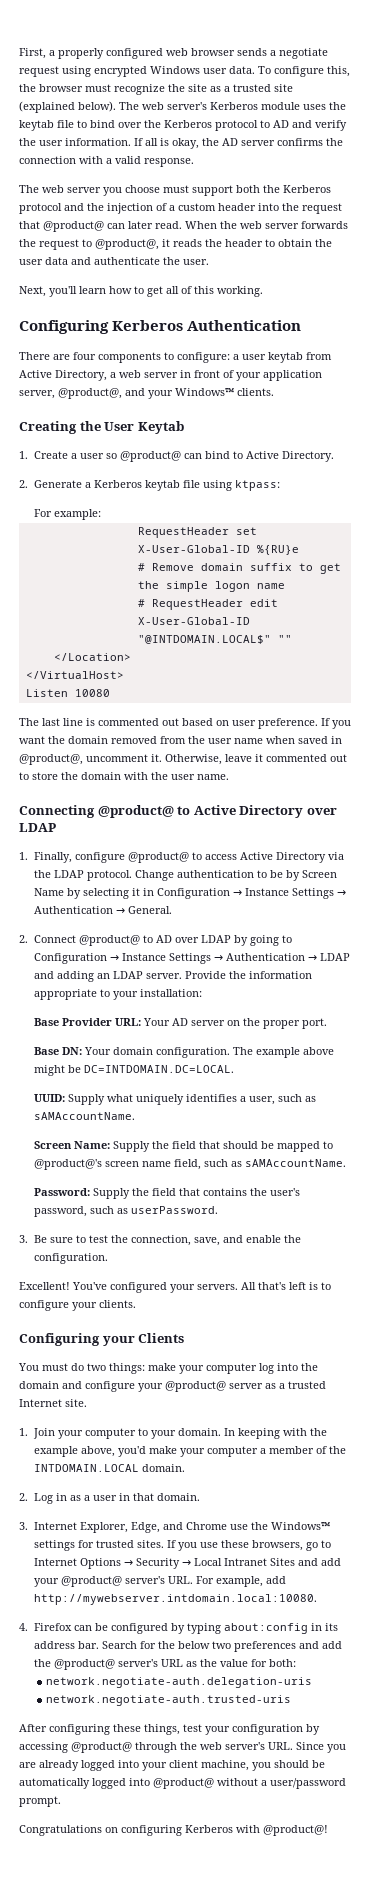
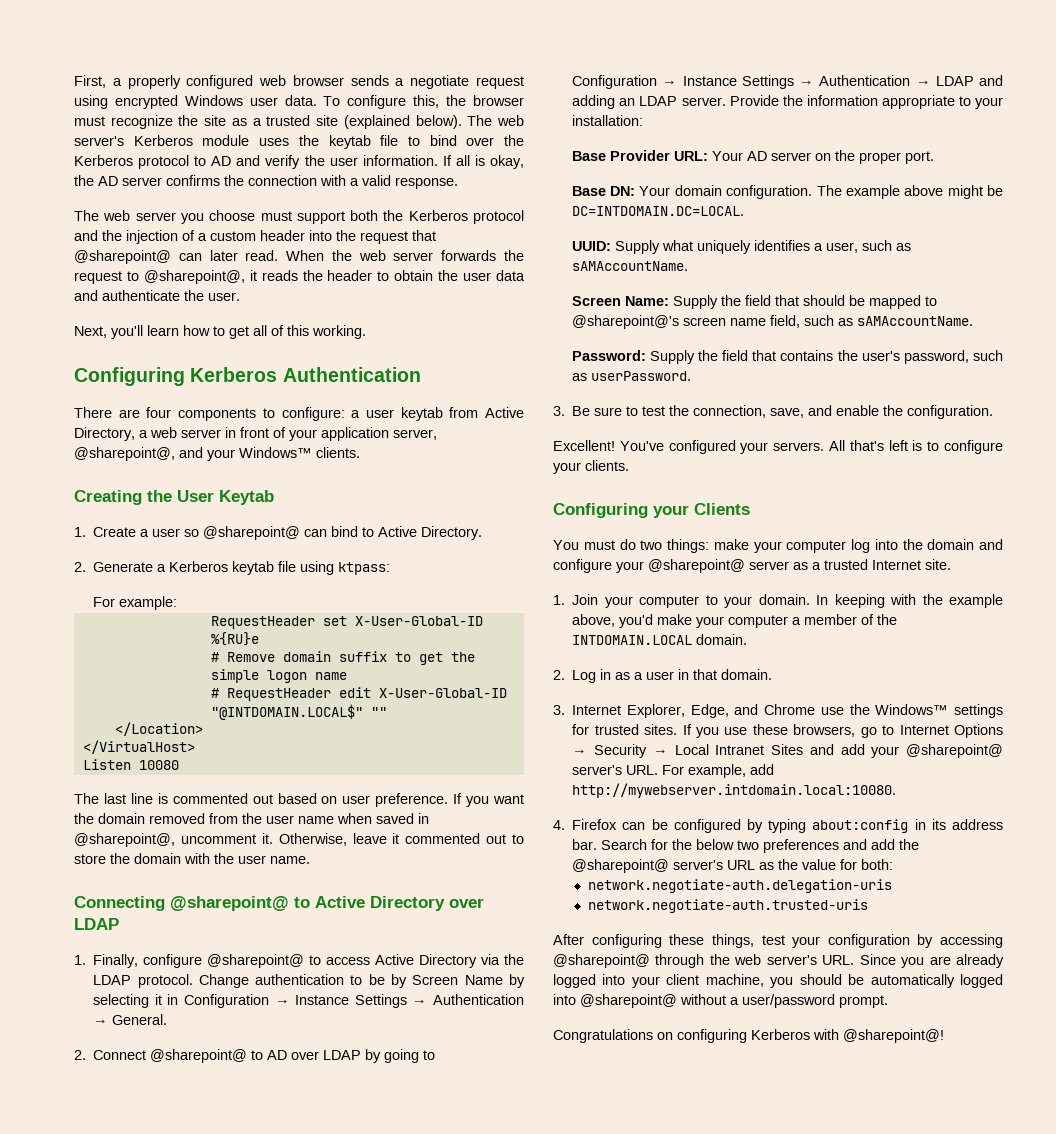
- The web server you choose must support both the Kerberos protocol and the injection of a custom header into the request that @product@ can later read.
+ The web server you choose must support both the Kerberos protocol and the injection of a custom header into the request that @sharepoint@ can later read.
- When the web server forwards the request to @product@, it reads the header to obtain the user data and authenticate the user.
+ When the web server forwards the request to @sharepoint@, it reads the header to obtain the user data and authenticate the user.
- There are four components to configure: a user keytab from Active Directory, a web server in front of your application server, @product@, and your Windows™ clients.
+ There are four components to configure: a user keytab from Active Directory, a web server in front of your application server, @sharepoint@, and your Windows™ clients.
- 1. Create a user so @product@ can bind to Active Directory.
+ 1. Create a user so @sharepoint@ can bind to Active Directory.
- If you want the domain removed from the user name when saved in @product@, uncomment it.
+ If you want the domain removed from the user name when saved in @sharepoint@, uncomment it.
- Connecting @product@ to Active Directory over LDAP
+ Connecting @sharepoint@ to Active Directory over LDAP
- 1. Finally, configure @product@ to access Active Directory via the LDAP protocol.
+ 1. Finally, configure @sharepoint@ to access Active Directory via the LDAP protocol.
- 2. Connect @product@ to AD over LDAP by going to Configuration → Instance Settings → Authentication → LDAP and adding an LDAP server.
+ 2. Connect @sharepoint@ to AD over LDAP by going to Configuration → Instance Settings → Authentication → LDAP and adding an LDAP server.
- Screen Name: Supply the field that should be mapped to @product@'s screen name field, such as sAMAccountName.
+ Screen Name: Supply the field that should be mapped to @sharepoint@'s screen name field, such as sAMAccountName.
- You must do two things: make your computer log into the domain and configure your @product@ server as a trusted Internet site.
+ You must do two things: make your computer log into the domain and configure your @sharepoint@ server as a trusted Internet site.
- If you use these browsers, go to Internet Options → Security → Local Intranet Sites and add your @product@ server's URL. For example, add http://mywebserver.intdomain.local:10080.
+ If you use these browsers, go to Internet Options → Security → Local Intranet Sites and add your @sharepoint@ server's URL. For example, add http://mywebserver.intdomain.local:10080.
- Search for the below two preferences and add the @product@ server's URL as the value for both:
+ Search for the below two preferences and add the @sharepoint@ server's URL as the value for both:
- After configuring these things, test your configuration by accessing @product@ through the web server's URL. Since you are already logged into your client machine, you should be automatically logged into @product@ without a user/password prompt.
+ After configuring these things, test your configuration by accessing @sharepoint@ through the web server's URL. Since you are already logged into your client machine, you should be automatically logged into @sharepoint@ without a user/password prompt.
- Congratulations on configuring Kerberos with @product@!
+ Congratulations on configuring Kerberos with @sharepoint@!

